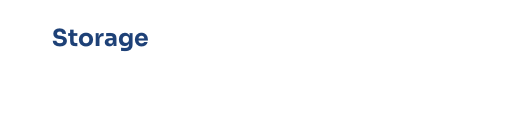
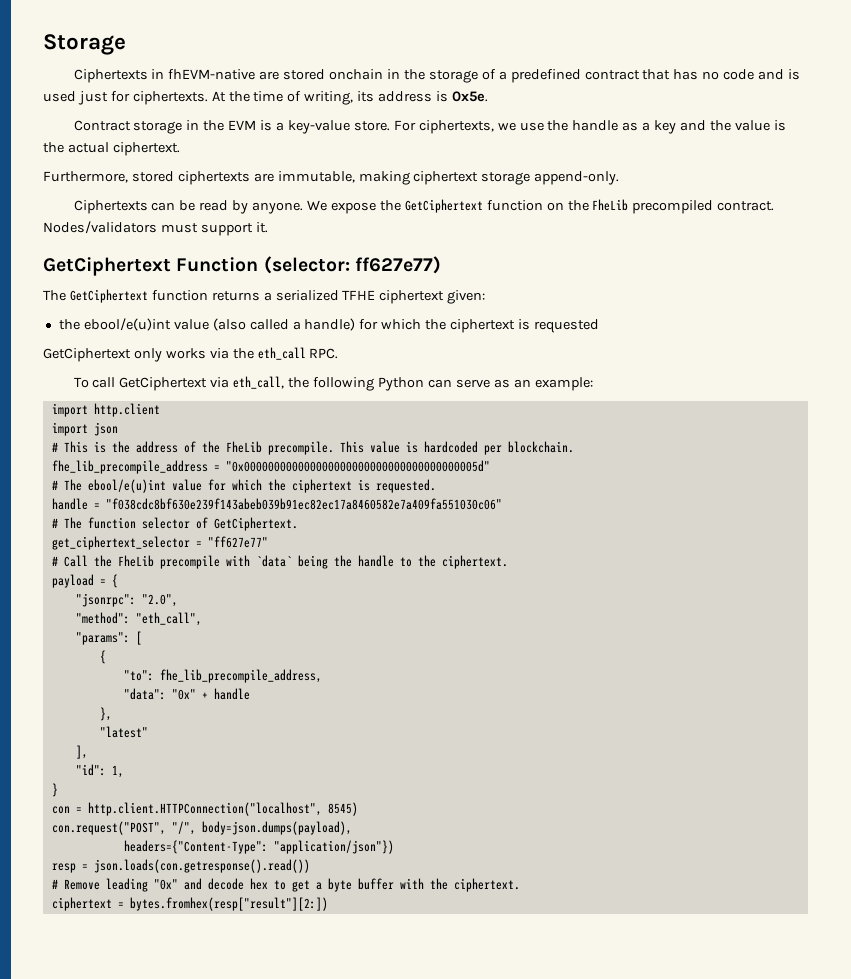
+ Ciphertexts in fhEVM-native are stored onchain in the storage of a predefined contract that has no code and is used just for ciphertexts. At the time of writing, its address is 0x5e.
+ Contract storage in the EVM is a key-value store. For ciphertexts, we use the handle as a key and the value is the actual ciphertext.
+ Furthermore, stored ciphertexts are immutable, making ciphertext storage append-only.
+ Ciphertexts can be read by anyone. We expose the GetCiphertext function on the FheLib precompiled contract. Nodes/validators must support it.
+ GetCiphertext Function (selector: ff627e77)
+ The GetCiphertext function returns a serialized TFHE ciphertext given:
+ the ebool/e(u)int value (also called a handle) for which the ciphertext is requested
+ GetCiphertext only works via the eth_call RPC.
+ To call GetCiphertext via eth_call, the following Python can serve as an example:
+ import http.client
+ import json
+ # This is the address of the FheLib precompile. This value is hardcoded per blockchain.
+ fhe_lib_precompile_address = "0x000000000000000000000000000000000000005d"
+ # The ebool/e(u)int value for which the ciphertext is requested.
+ handle = "f038cdc8bf630e239f143abeb039b91ec82ec17a8460582e7a409fa551030c06"
+ # The function selector of GetCiphertext.
+ get_ciphertext_selector = "ff627e77"
+ # Call the FheLib precompile with `data` being the handle to the ciphertext.
+ payload = {
+ "jsonrpc": "2.0",
+ "method": "eth_call",
+ "params": [
+ {
+ "to": fhe_lib_precompile_address,
+ "data": "0x" + handle
+ },
+ "latest"
+ ],
+ "id": 1,
+ }
+ con = http.client.HTTPConnection("localhost", 8545)
+ con.request("POST", "/", body=json.dumps(payload),
+ headers={"Content-Type": "application/json"})
+ resp = json.loads(con.getresponse().read())
+ # Remove leading "0x" and decode hex to get a byte buffer with the ciphertext.
+ ciphertext = bytes.fromhex(resp["result"][2:])

